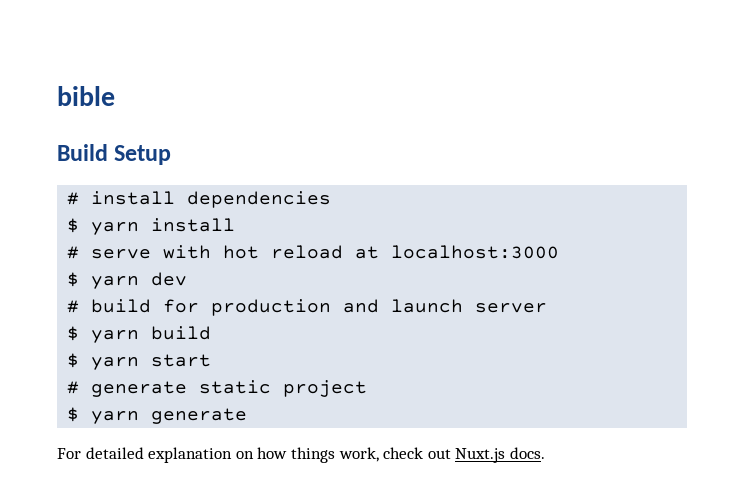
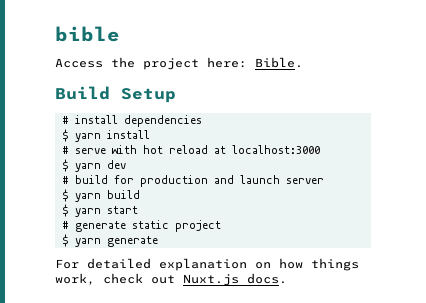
+ Access the project here: Bible.

